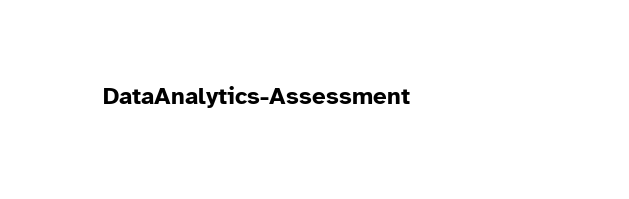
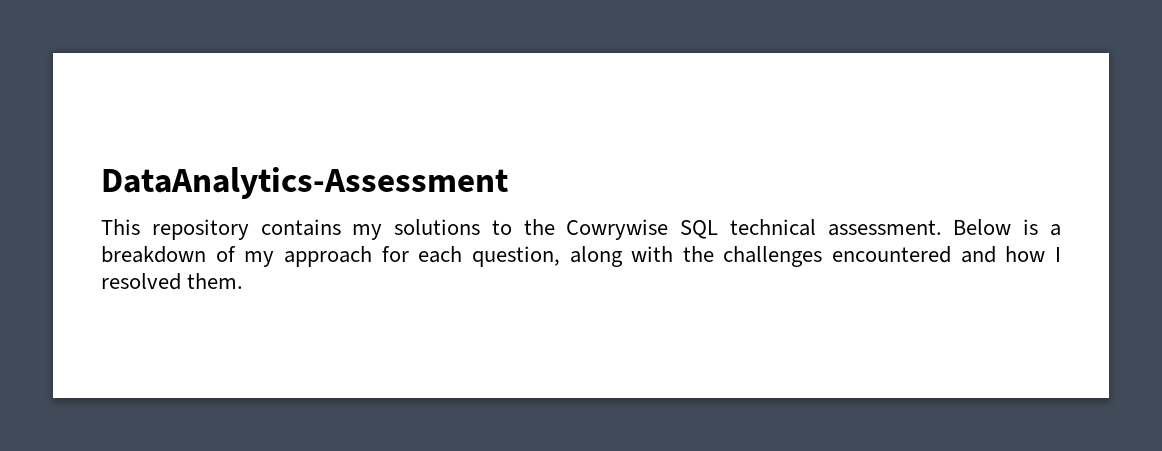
+ This repository contains my solutions to the Cowrywise SQL technical assessment. Below is a breakdown of my approach for each question, along with the challenges encountered and how I resolved them.

